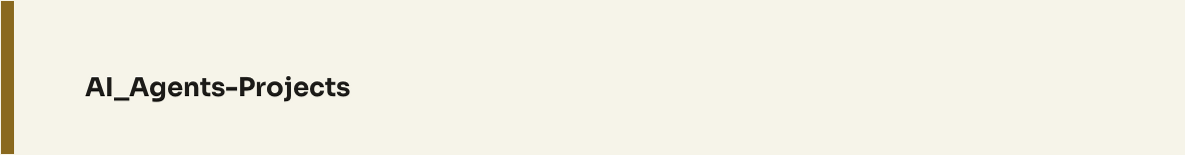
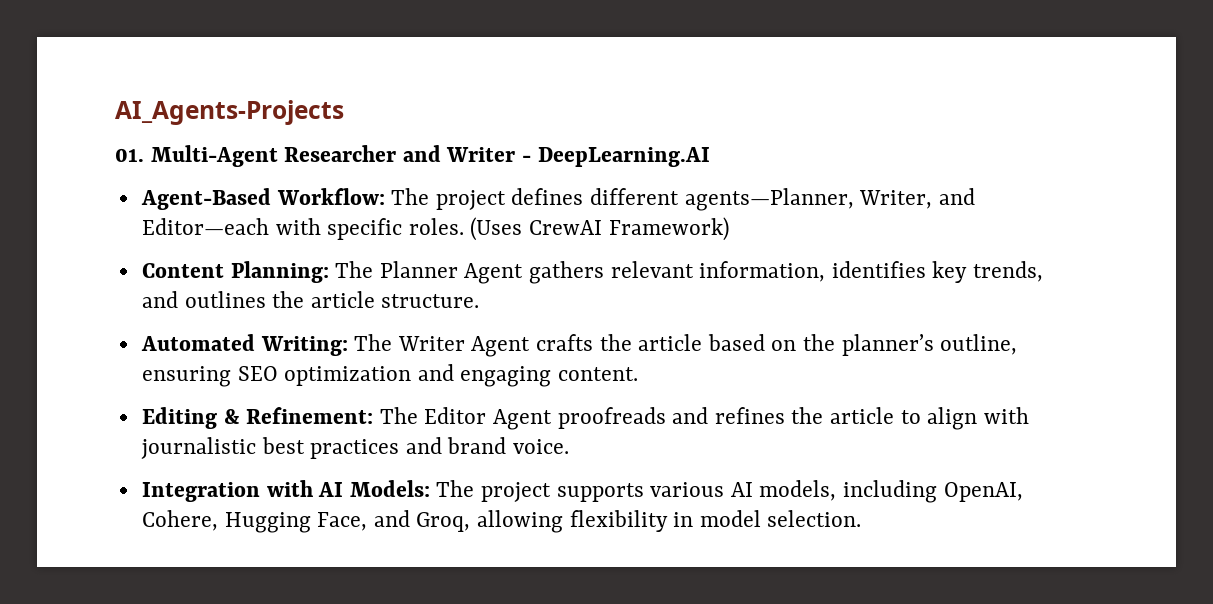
+ 01. Multi-Agent Researcher and Writer - DeepLearning.AI
+ Agent-Based Workflow: The project defines different agents—Planner, Writer, and Editor—each with specific roles. (Uses CrewAI Framework)
+ Content Planning: The Planner Agent gathers relevant information, identifies key trends, and outlines the article structure.
+ Automated Writing: The Writer Agent crafts the article based on the planner’s outline, ensuring SEO optimization and engaging content.
+ Editing & Refinement: The Editor Agent proofreads and refines the article to align with journalistic best practices and brand voice.
+ Integration with AI Models: The project supports various AI models, including OpenAI, Cohere, Hugging Face, and Groq, allowing flexibility in model selection.

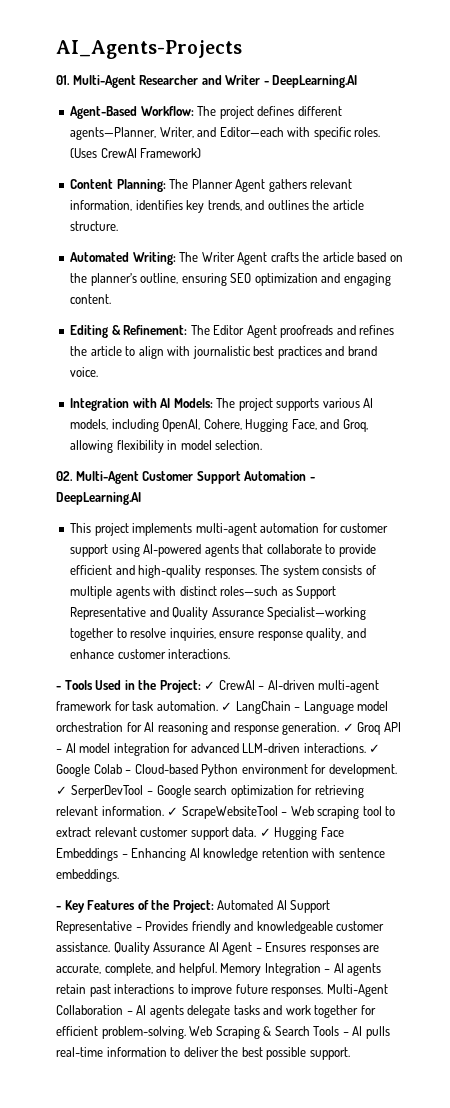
+ 02. Multi-Agent Customer Support Automation - DeepLearning.AI
+ This project implements multi-agent automation for customer support using AI-powered agents that collaborate to provide efficient and high-quality responses. The system consists of multiple agents with distinct roles—such as Support Representative and Quality Assurance Specialist—working together to resolve inquiries, ensure response quality, and enhance customer interactions.
+ - Tools Used in the Project: ✓ CrewAI – AI-driven multi-agent framework for task automation. ✓ LangChain – Language model orchestration for AI reasoning and response generation. ✓ Groq API – AI model integration for advanced LLM-driven interactions. ✓ Google Colab – Cloud-based Python environment for development. ✓ SerperDevTool – Google search optimization for retrieving relevant information. ✓ ScrapeWebsiteTool – Web scraping tool to extract relevant customer support data. ✓ Hugging Face Embeddings – Enhancing AI knowledge retention with sentence embeddings.
+ - Key Features of the Project: Automated AI Support Representative – Provides friendly and knowledgeable customer assistance. Quality Assurance AI Agent – Ensures responses are accurate, complete, and helpful. Memory Integration – AI agents retain past interactions to improve future responses. Multi-Agent Collaboration – AI agents delegate tasks and work together for efficient problem-solving. Web Scraping & Search Tools – AI pulls real-time information to deliver the best possible support.

